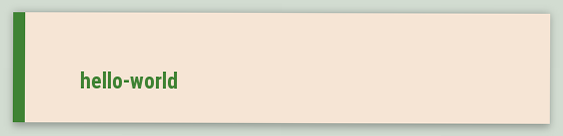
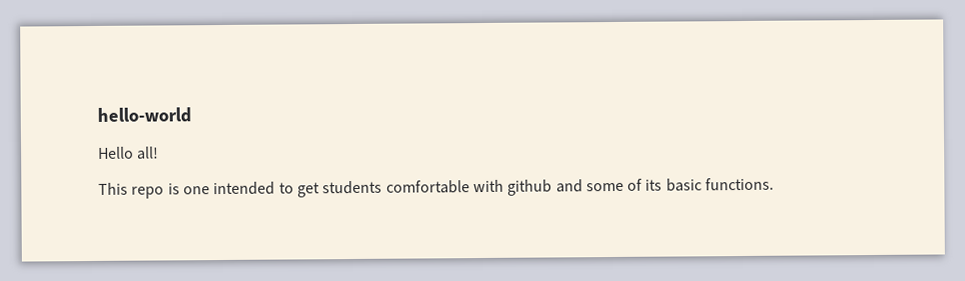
+ Hello all!
+ This repo is one intended to get students comfortable with github and some of its basic functions.

